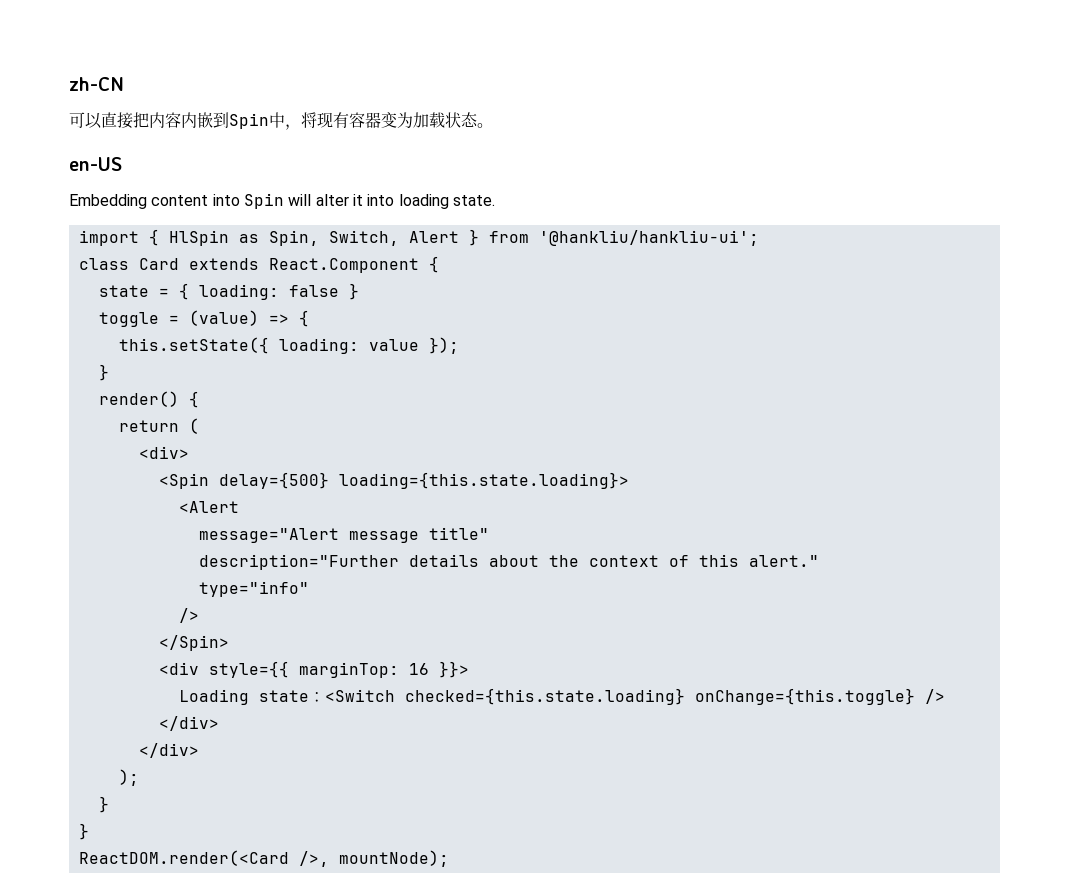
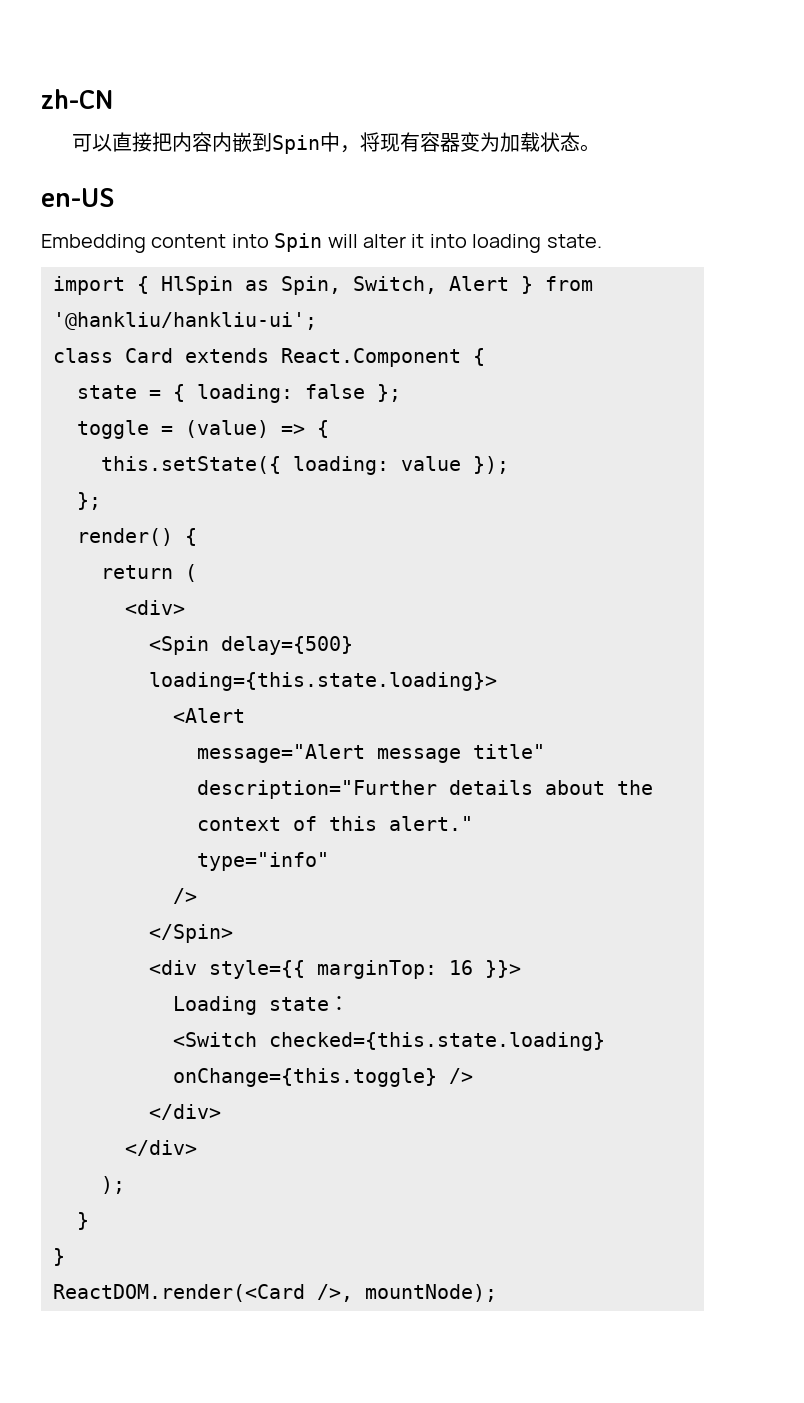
- state = { loading: false }
+ state = { loading: false };
  this.setState({ loading: value });
- }
+ };
- Loading state：<Switch checked={this.state.loading} onChange={this.toggle} />
+ Loading state：
+ <Switch checked={this.state.loading} onChange={this.toggle} />

